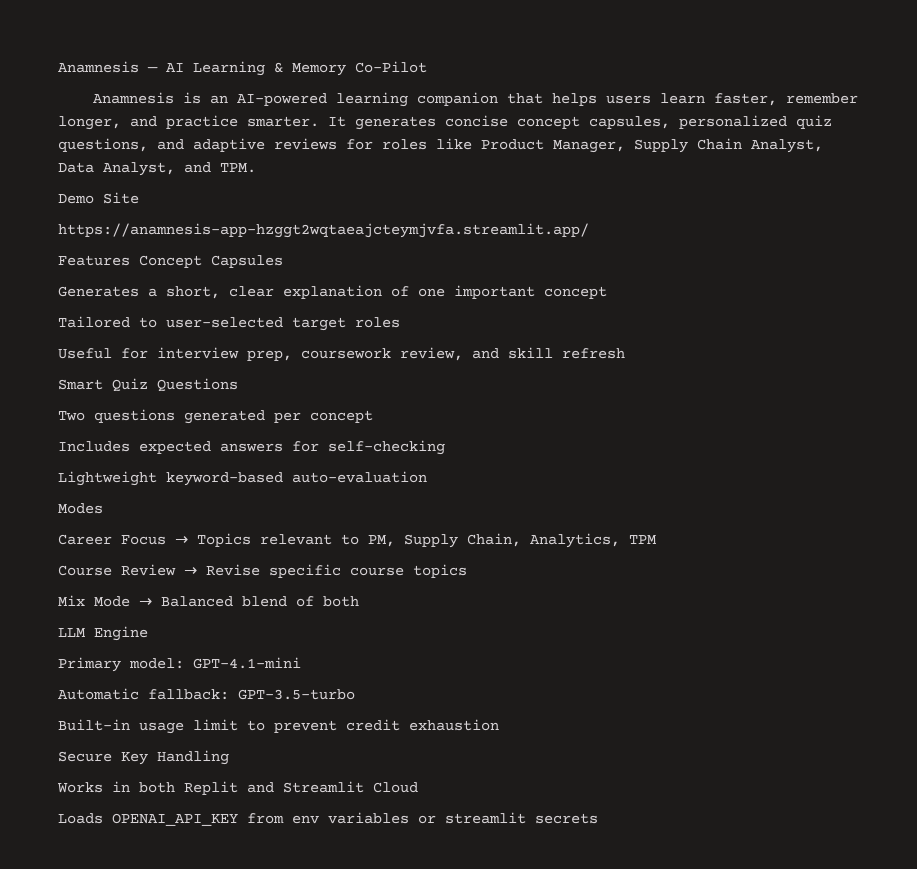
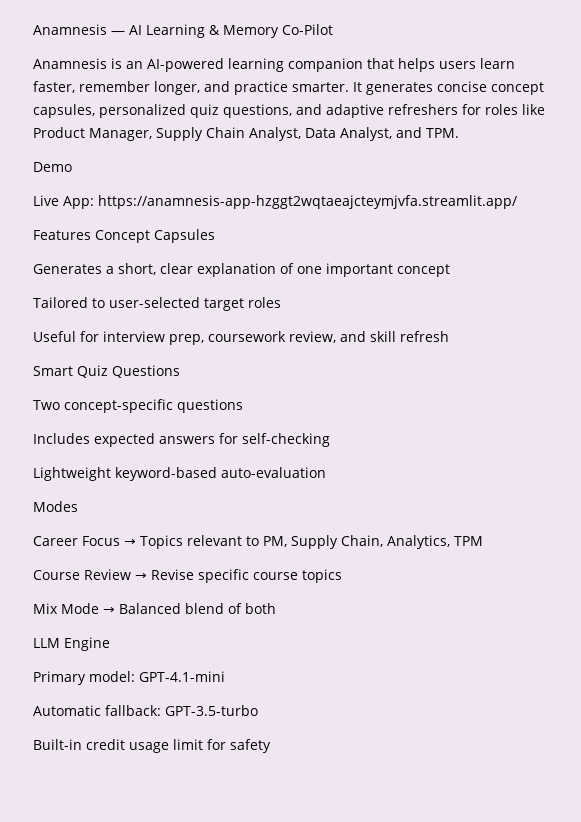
- It generates concise concept capsules, personalized quiz questions, and adaptive reviews for roles like Product Manager, Supply Chain Analyst, Data Analyst, and TPM.
+ It generates concise concept capsules, personalized quiz questions, and adaptive refreshers for roles like Product Manager, Supply Chain Analyst, Data Analyst, and TPM.
- Demo Site
- https://anamnesis-app-hzggt2wqtaeajcteymjvfa.streamlit.app/
+ Demo
+ Live App: https://anamnesis-app-hzggt2wqtaeajcteymjvfa.streamlit.app/
- Two questions generated per concept
+ Two concept-specific questions
- Built-in usage limit to prevent credit exhaustion
- Secure Key Handling
- Works in both Replit and Streamlit Cloud
- Loads OPENAI_API_KEY from env variables or streamlit secrets
+ Built-in credit usage limit for safety

